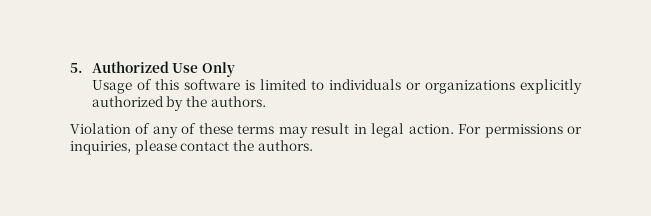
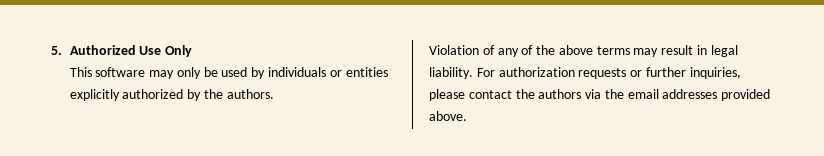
- Usage of this software is limited to individuals or organizations explicitly authorized by the authors.
+ This software may only be used by individuals or entities explicitly authorized by the authors.
- Violation of any of these terms may result in legal action. For permissions or inquiries, please contact the authors.
+ Violation of any of the above terms may result in legal liability. For authorization requests or further inquiries, please contact the authors via the email addresses provided above.

